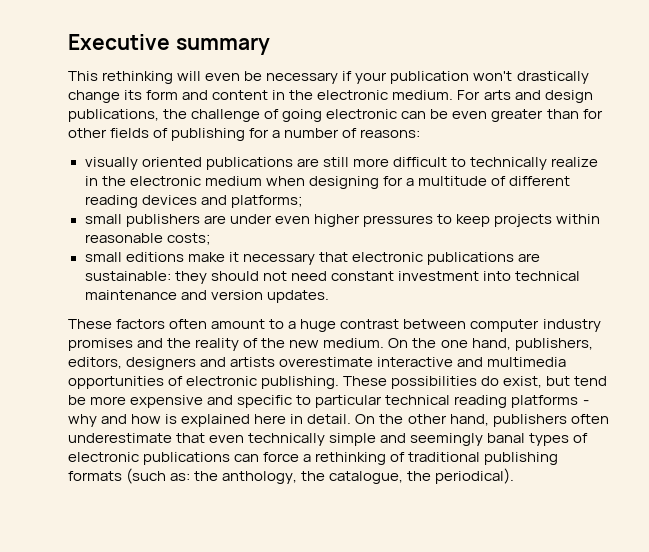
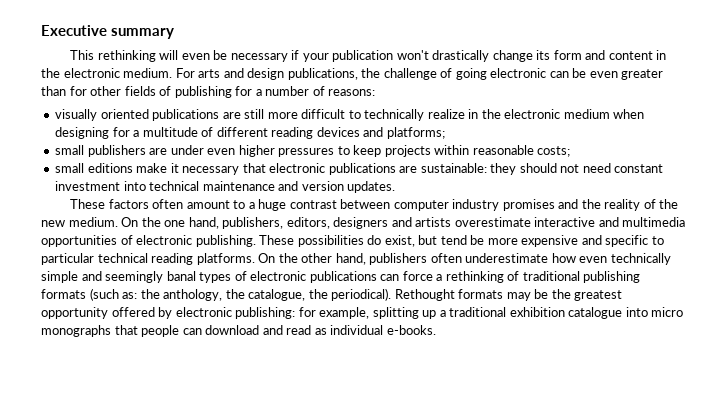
- These possibilities do exist, but tend be more expensive and specific to particular technical reading platforms - why and how is explained here in detail.
+ These possibilities do exist, but tend be more expensive and specific to particular technical reading platforms.
- On the other hand, publishers often underestimate that even technically simple and seemingly banal types of electronic publications can force a rethinking of traditional publishing formats (such as: the anthology, the catalogue, the periodical).
+ On the other hand, publishers often underestimate how even technically simple and seemingly banal types of electronic publications can force a rethinking of traditional publishing formats (such as: the anthology, the catalogue, the periodical).
+ Rethought formats may be the greatest opportunity offered by electronic publishing: for example, splitting up a traditional exhibition catalogue into micro monographs that people can download and read as individual e-books.

